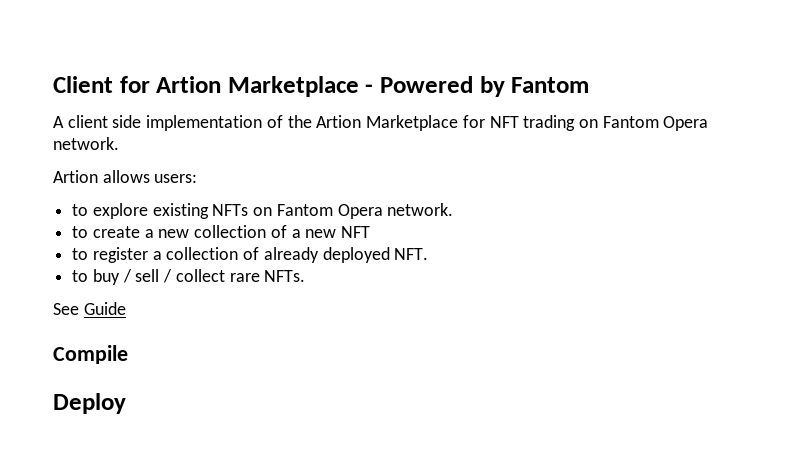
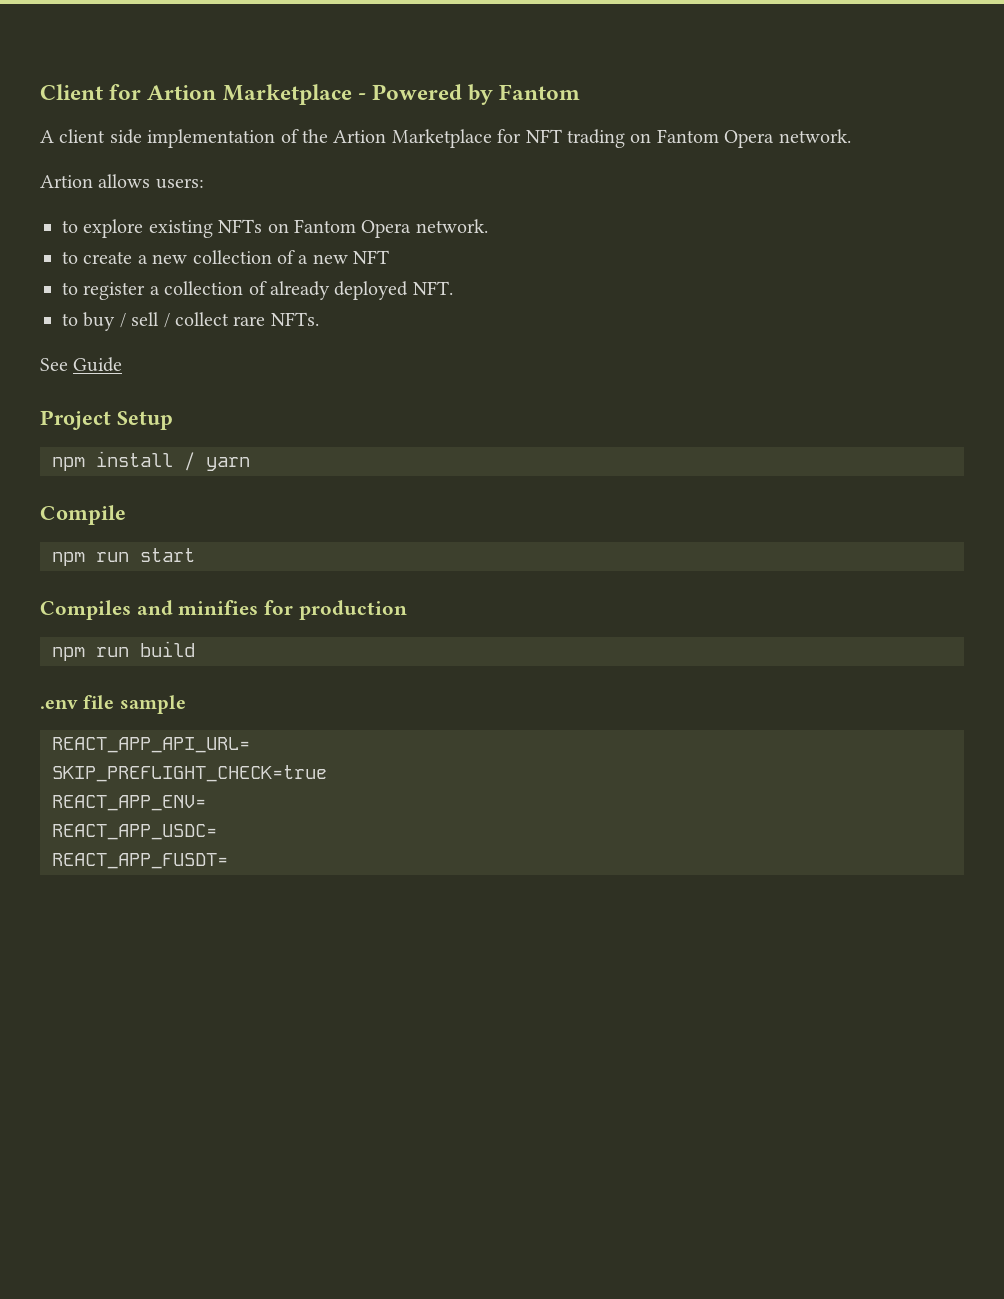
+ Project Setup
+ npm install / yarn
  Compile
- Deploy
+ npm run start
+ Compiles and minifies for production
+ npm run build
+ .env file sample
+ REACT_APP_API_URL=
+ SKIP_PREFLIGHT_CHECK=true
+ REACT_APP_ENV=
+ REACT_APP_USDC=
+ REACT_APP_FUSDT=

